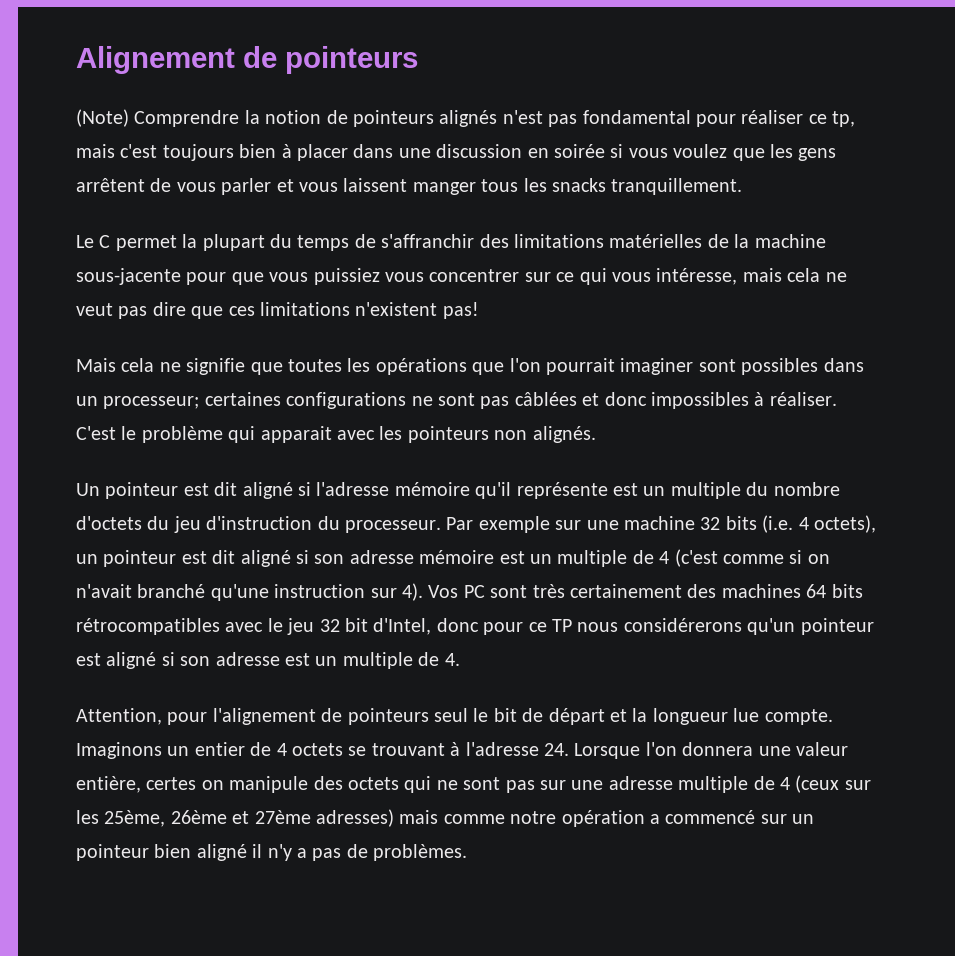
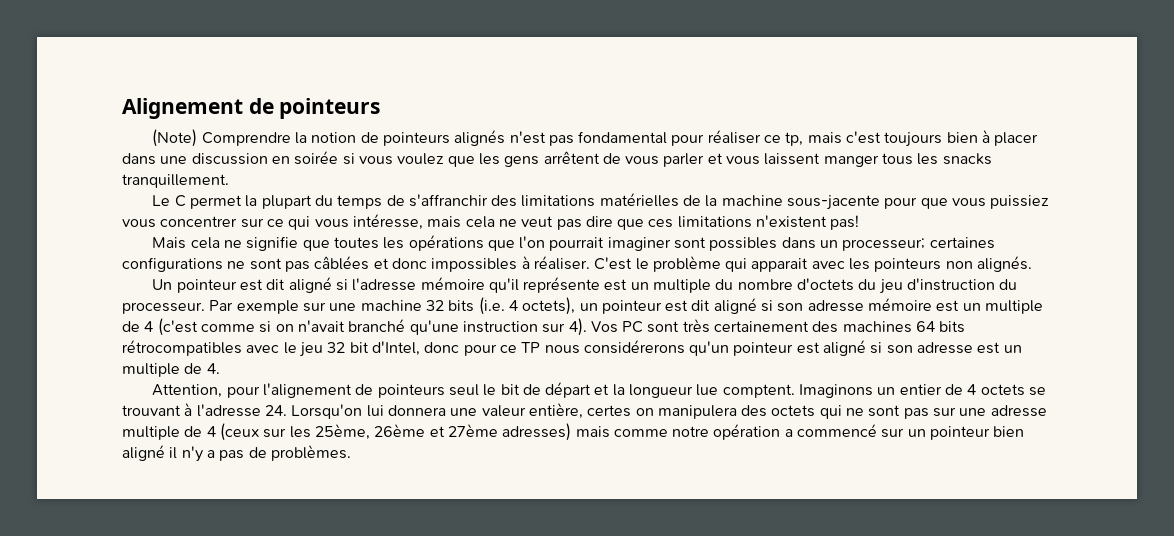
- Attention, pour l'alignement de pointeurs seul le bit de départ et la longueur lue compte.
+ Attention, pour l'alignement de pointeurs seul le bit de départ et la longueur lue comptent.
- Imaginons un entier de 4 octets se trouvant à l'adresse 24. Lorsque l'on donnera une valeur entière, certes on manipule des octets qui ne sont pas sur une adresse multiple de 4 (ceux sur les 25ème, 26ème et 27ème adresses) mais comme notre opération a commencé sur un pointeur bien aligné il n'y a pas de problèmes.
+ Imaginons un entier de 4 octets se trouvant à l'adresse 24. Lorsqu'on lui donnera une valeur entière, certes on manipulera des octets qui ne sont pas sur une adresse multiple de 4 (ceux sur les 25ème, 26ème et 27ème adresses) mais comme notre opération a commencé sur un pointeur bien aligné il n'y a pas de problèmes.

